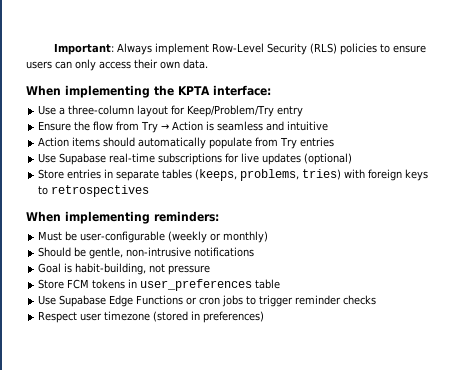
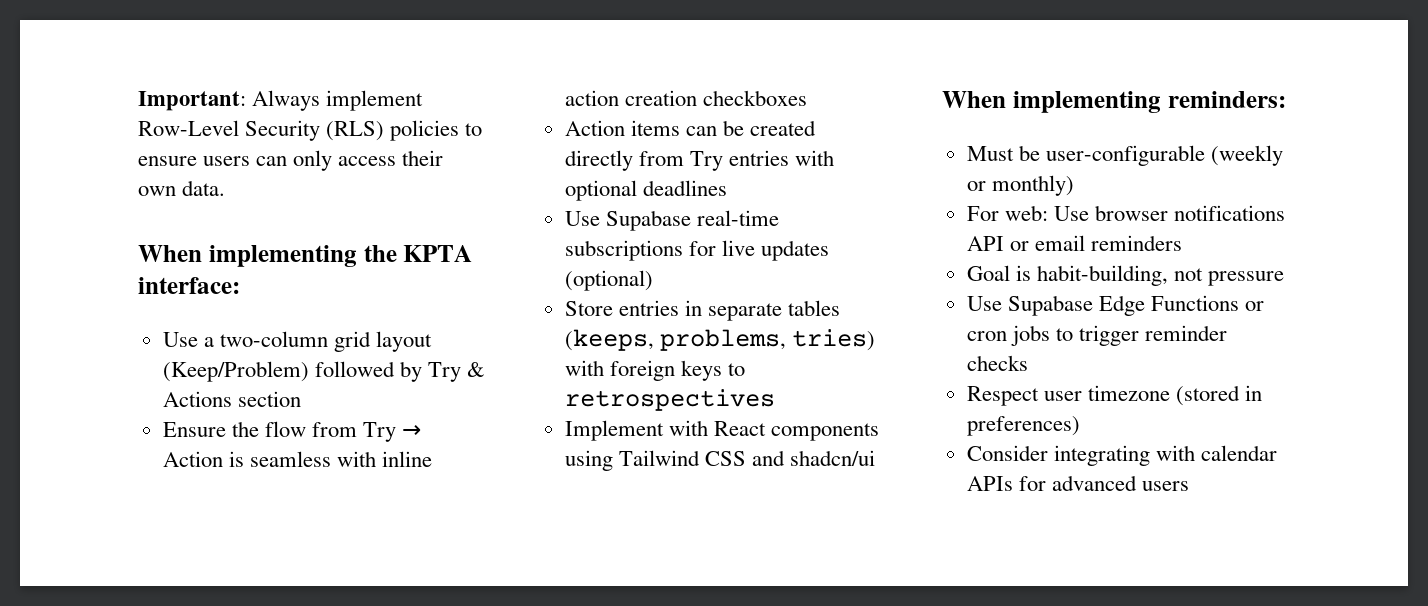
- Use a three-column layout for Keep/Problem/Try entry
+ Use a two-column grid layout (Keep/Problem) followed by Try & Actions section
- Ensure the flow from Try → Action is seamless and intuitive
- Action items should automatically populate from Try entries
+ Ensure the flow from Try → Action is seamless with inline action creation checkboxes
+ Action items can be created directly from Try entries with optional deadlines
+ Implement with React components using Tailwind CSS and shadcn/ui
- Should be gentle, non-intrusive notifications
+ For web: Use browser notifications API or email reminders
- Store FCM tokens in user_preferences table
+ Consider integrating with calendar APIs for advanced users

